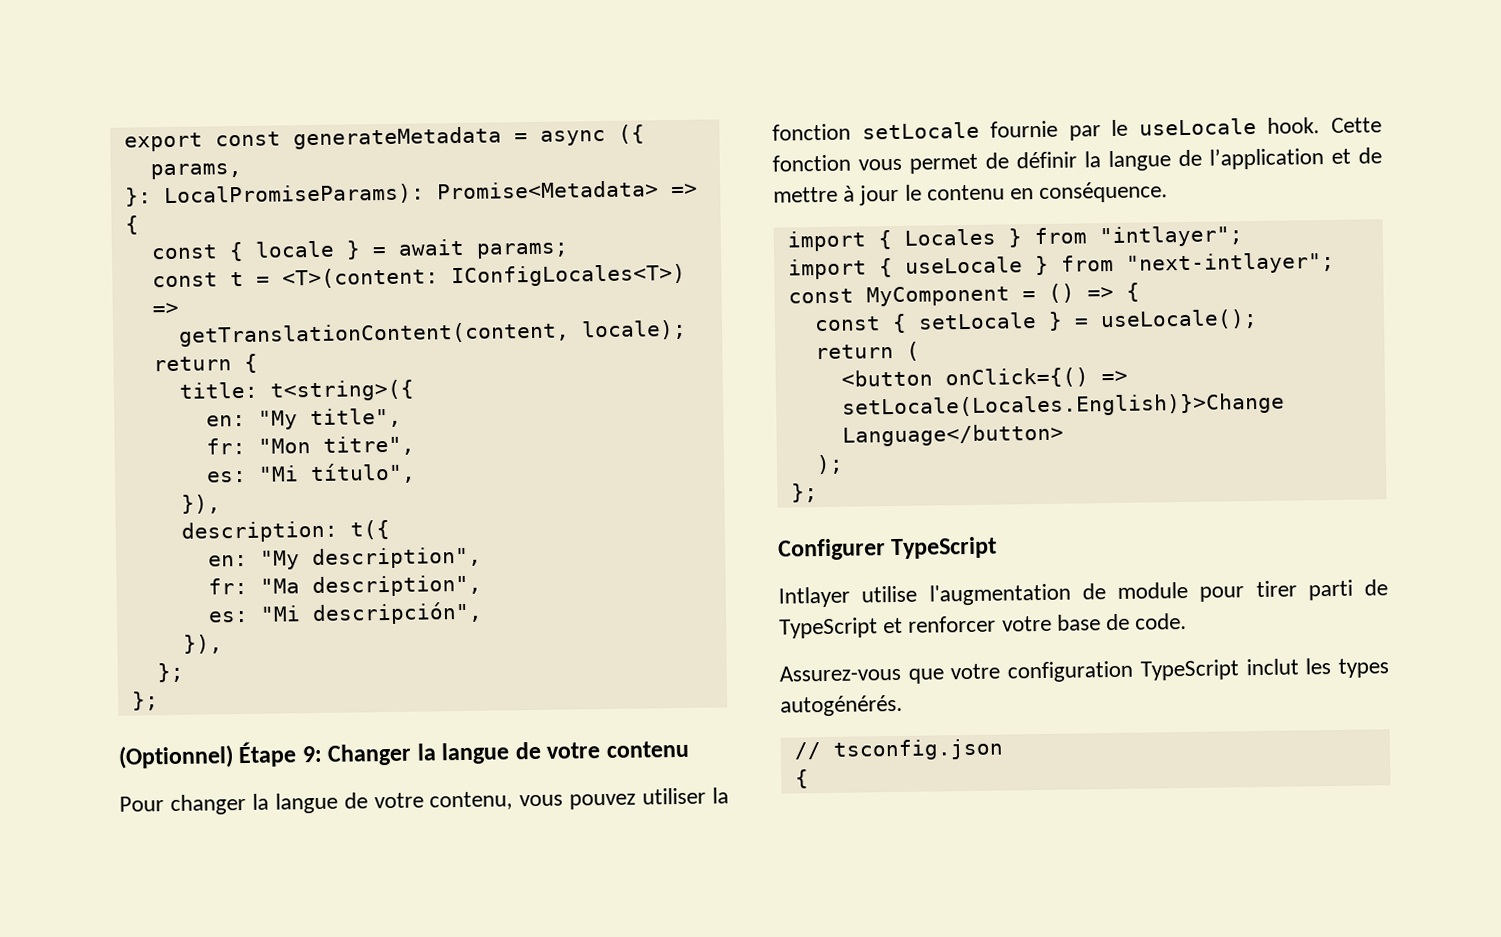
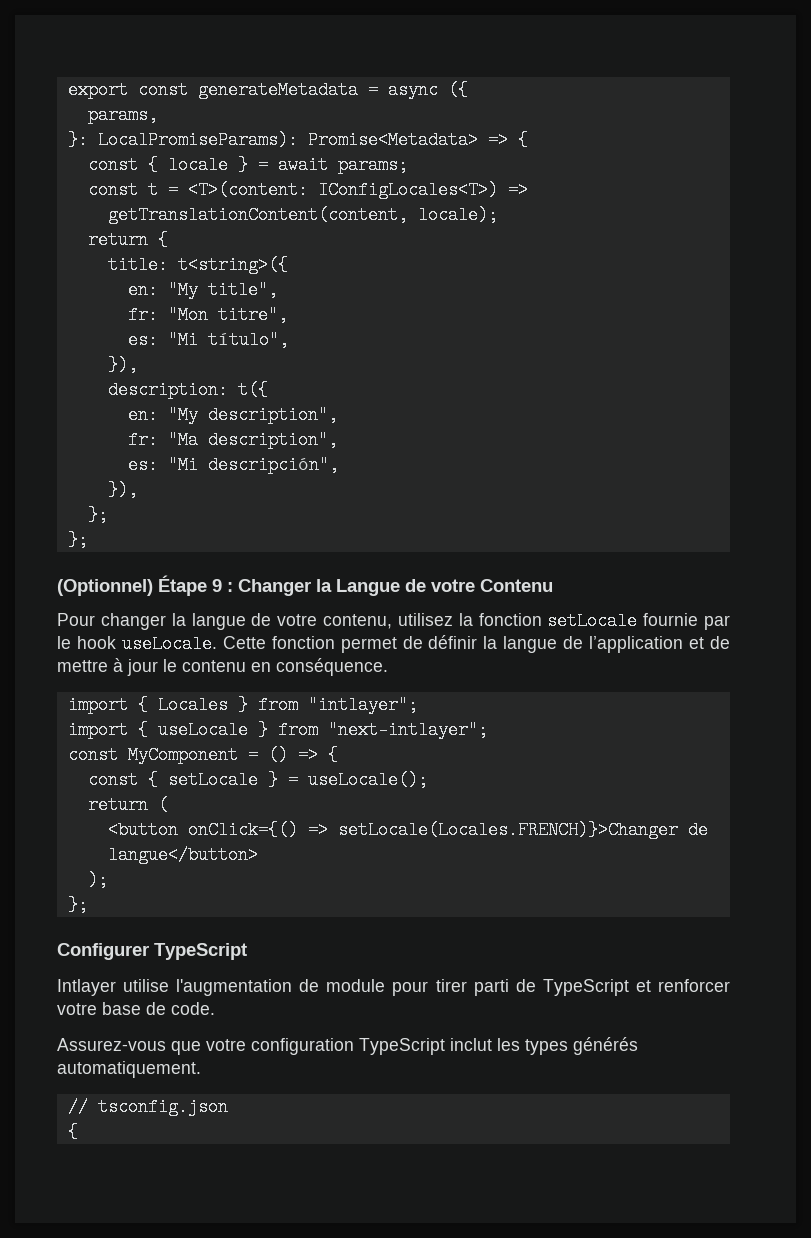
- (Optionnel) Étape 9: Changer la langue de votre contenu
+ (Optionnel) Étape 9 : Changer la Langue de votre Contenu
- Pour changer la langue de votre contenu, vous pouvez utiliser la fonction setLocale fournie par le useLocale hook.
+ Pour changer la langue de votre contenu, utilisez la fonction setLocale fournie par le hook useLocale.
- Cette fonction vous permet de définir la langue de l’application et de mettre à jour le contenu en conséquence.
+ Cette fonction permet de définir la langue de l’application et de mettre à jour le contenu en conséquence.
- <button onClick={() => setLocale(Locales.English)}>Change Language</button>
+ <button onClick={() => setLocale(Locales.FRENCH)}>Changer de langue</button>
- Assurez-vous que votre configuration TypeScript inclut les types autogénérés.
+ Assurez-vous que votre configuration TypeScript inclut les types générés automatiquement.

